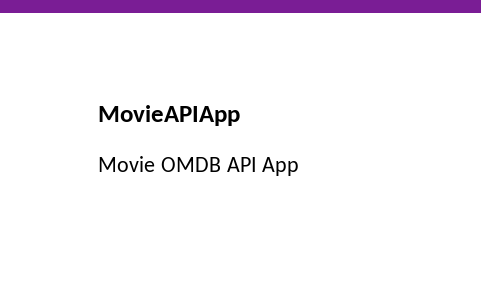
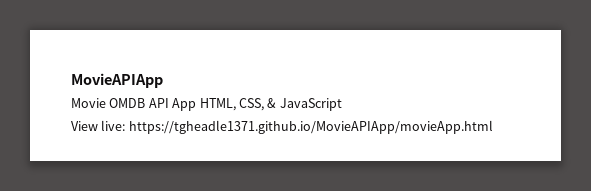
- Movie OMDB API App
+ Movie OMDB API App HTML, CSS, & JavaScript
+ View live: https://tgheadle1371.github.io/MovieAPIApp/movieApp.html

